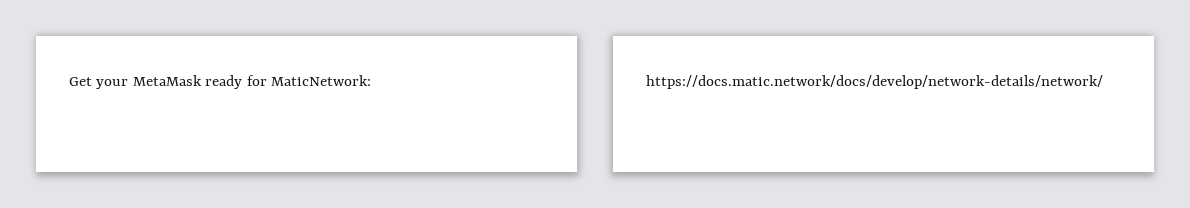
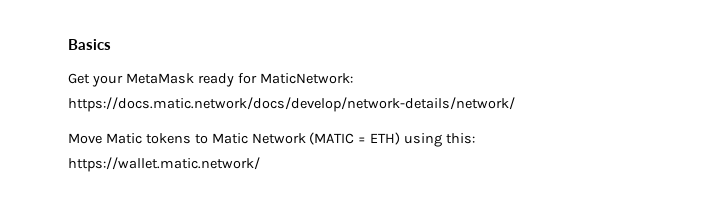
+ Basics
+ Move Matic tokens to Matic Network (MATIC = ETH) using this: https://wallet.matic.network/

